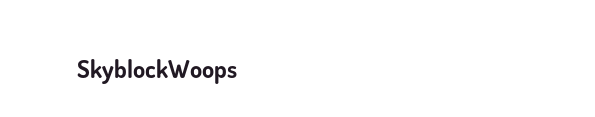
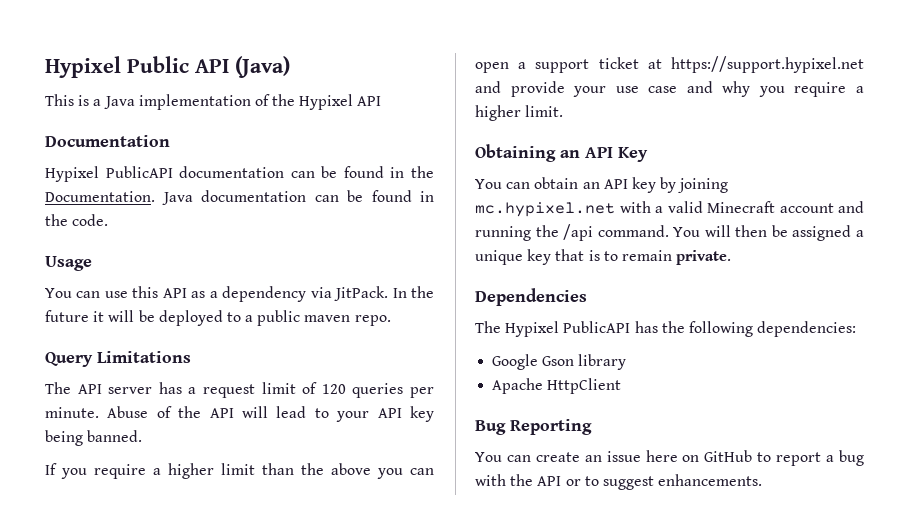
- SkyblockWoops
+ Hypixel Public API (Java)
+ This is a Java implementation of the Hypixel API
+ Documentation
+ Hypixel PublicAPI documentation can be found in the Documentation. Java documentation can be found in the code.
+ Usage
+ You can use this API as a dependency via JitPack. In the future it will be deployed to a public maven repo.
+ Query Limitations
+ The API server has a request limit of 120 queries per minute. Abuse of the API will lead to your API key being banned.
+ If you require a higher limit than the above you can open a support ticket at https://support.hypixel.net and provide your use case and why you require a higher limit.
+ Obtaining an API Key
+ You can obtain an API key by joining mc.hypixel.net with a valid Minecraft account and running the /api command. You will then be assigned a unique key that is to remain private.
+ Dependencies
+ The Hypixel PublicAPI has the following dependencies:
+ Google Gson library
+ Apache HttpClient
+ Bug Reporting
+ You can create an issue here on GitHub to report a bug with the API or to suggest enhancements.

